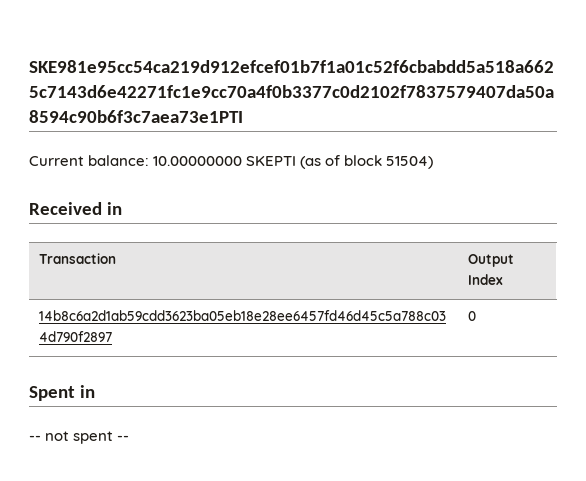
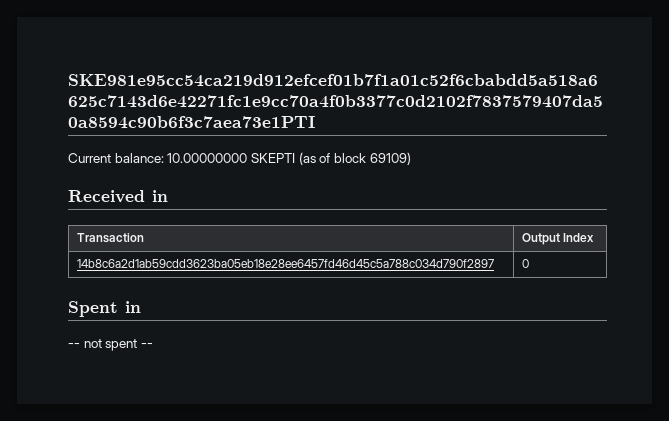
- Current balance: 10.00000000 SKEPTI (as of block 51504)
+ Current balance: 10.00000000 SKEPTI (as of block 69109)

